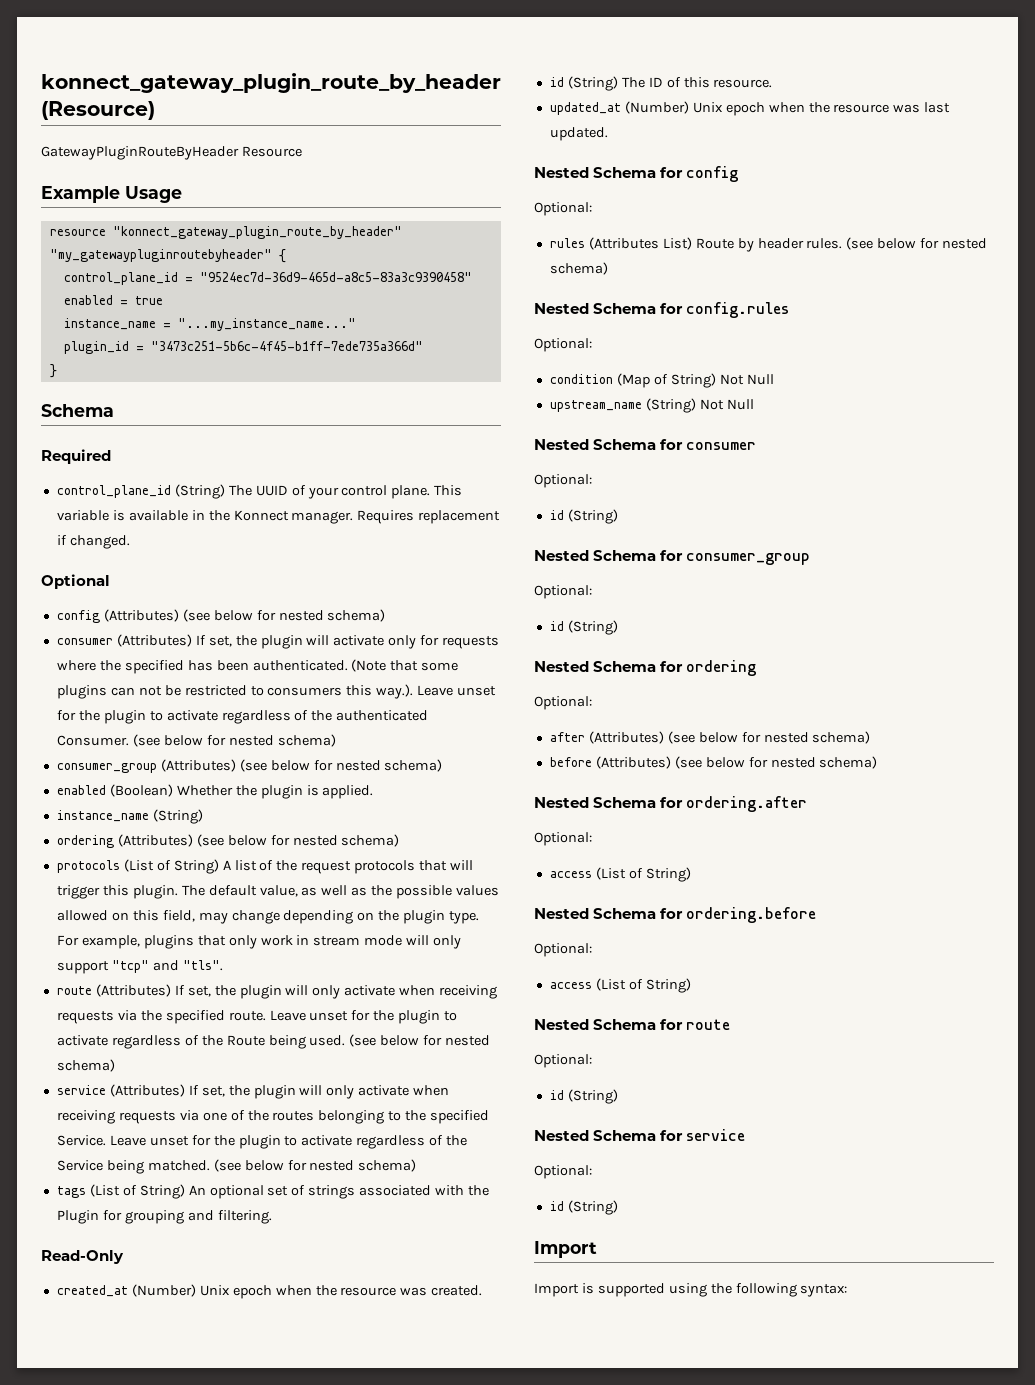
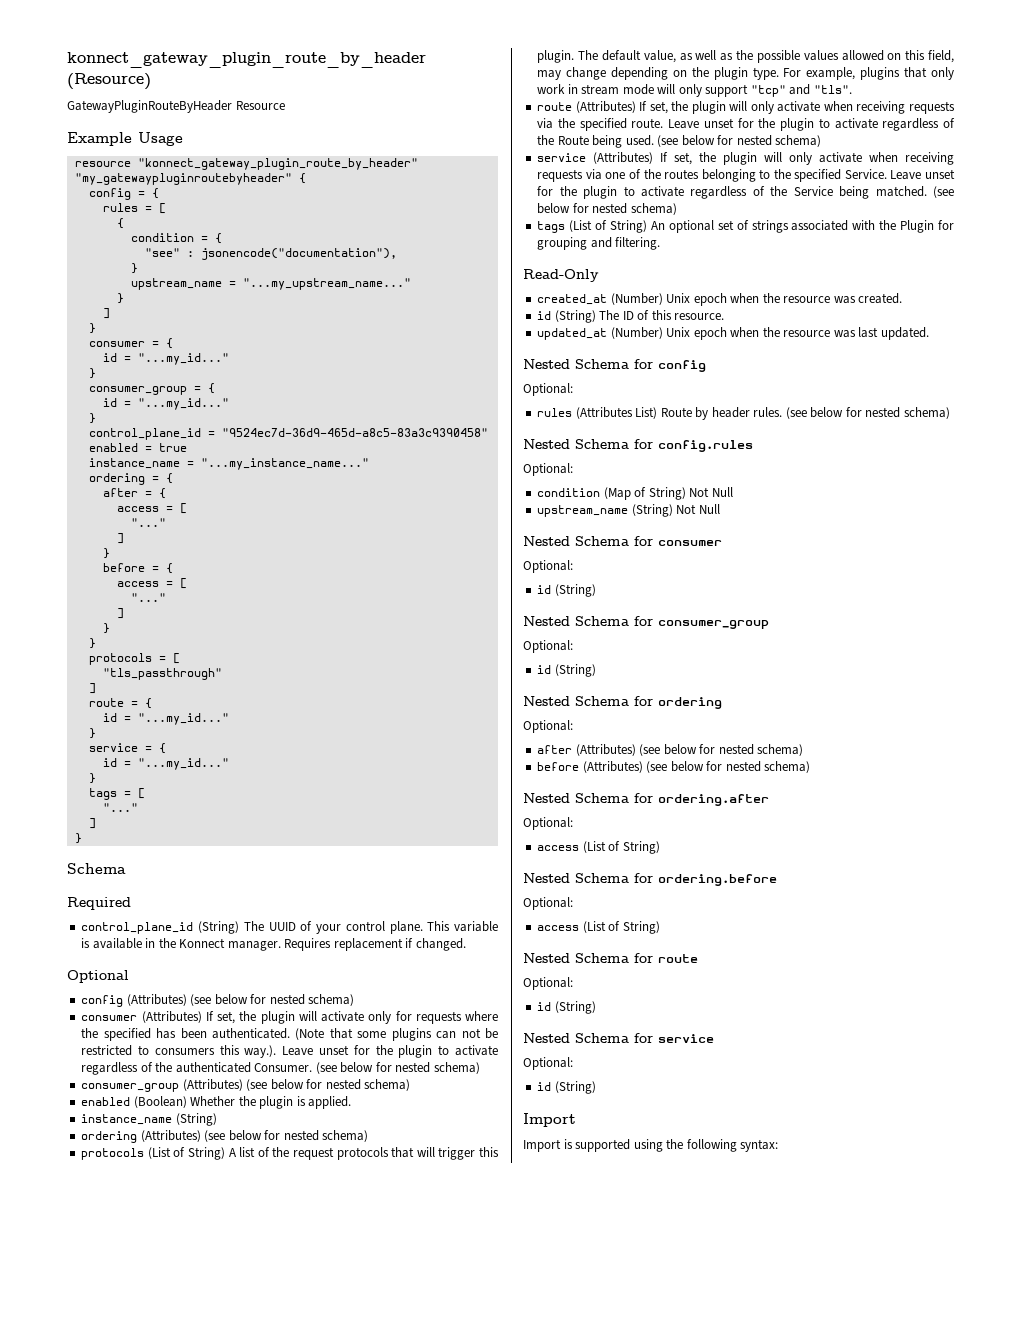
+ config = {
+ rules = [
+ {
+ condition = {
+ "see" : jsonencode("documentation"),
+ }
+ upstream_name = "...my_upstream_name..."
+ }
+ ]
+ }
+ consumer = {
+ id = "...my_id..."
+ }
+ consumer_group = {
+ id = "...my_id..."
+ }
- plugin_id = "3473c251-5b6c-4f45-b1ff-7ede735a366d"
+ ordering = {
+ after = {
+ access = [
+ "..."
+ ]
+ }
+ before = {
+ access = [
+ "..."
+ ]
+ }
+ }
+ protocols = [
+ "tls_passthrough"
+ ]
+ route = {
+ id = "...my_id..."
+ }
+ service = {
+ id = "...my_id..."
+ }
+ tags = [
+ "..."
+ ]

